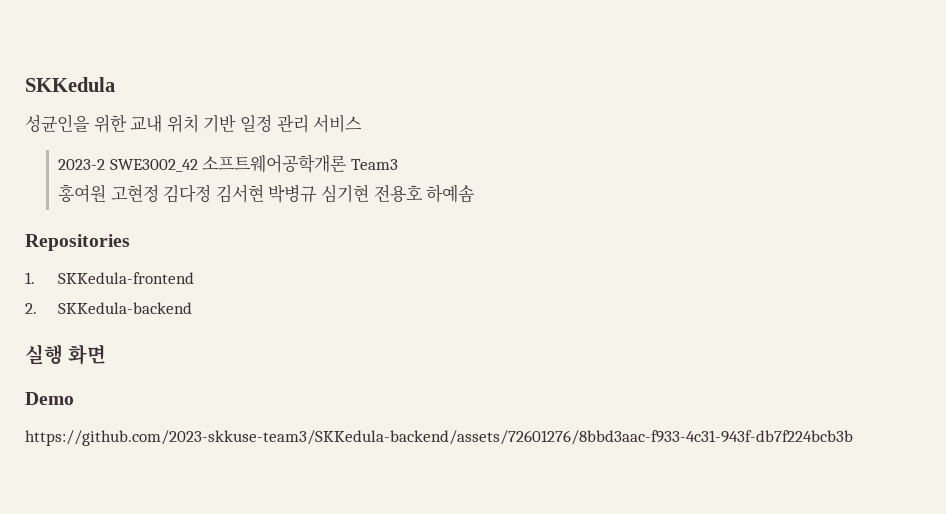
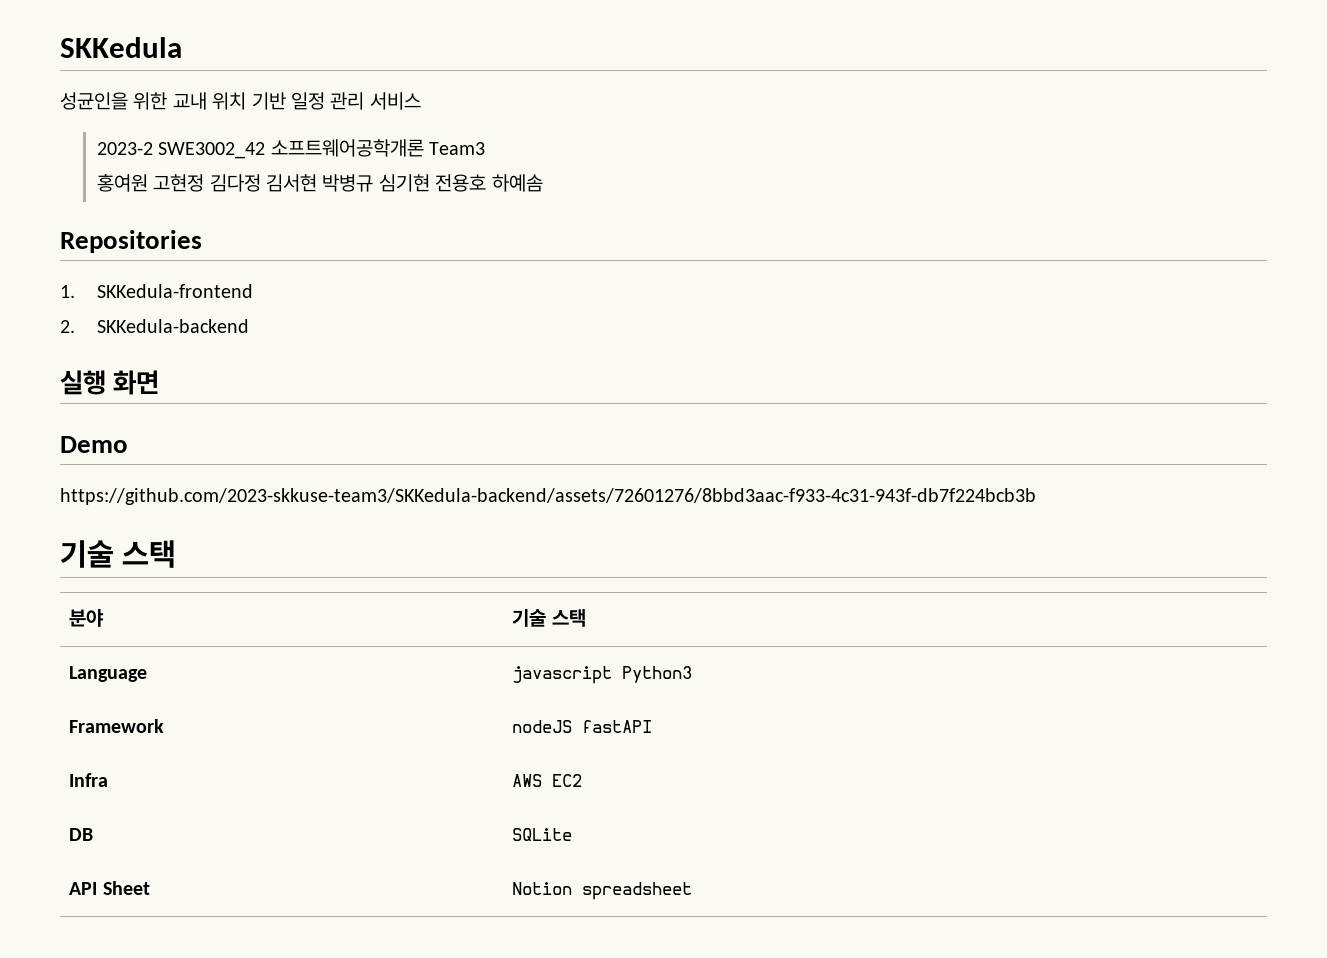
  https://github.com/2023-skkuse-team3/SKKedula-backend/assets/72601276/8bbd3aac-f933-4c31-943f-db7f224bcb3b
+ 기술 스택
+ 분야 | 기술 스택
+ Language | javascript Python3
+ Framework | nodeJS fastAPI
+ Infra | AWS EC2
+ DB | SQLite
+ API Sheet | Notion spreadsheet

